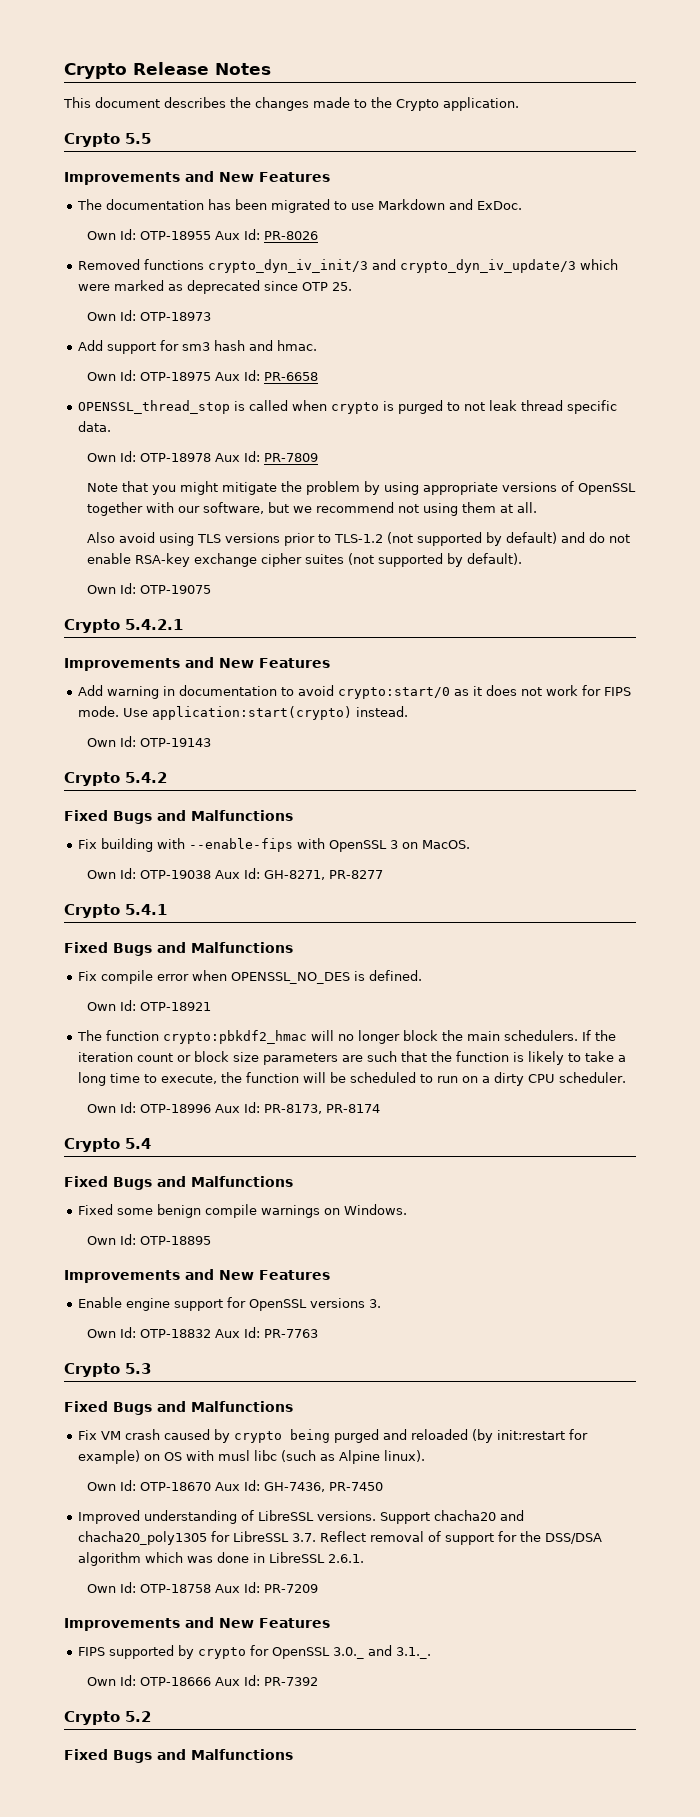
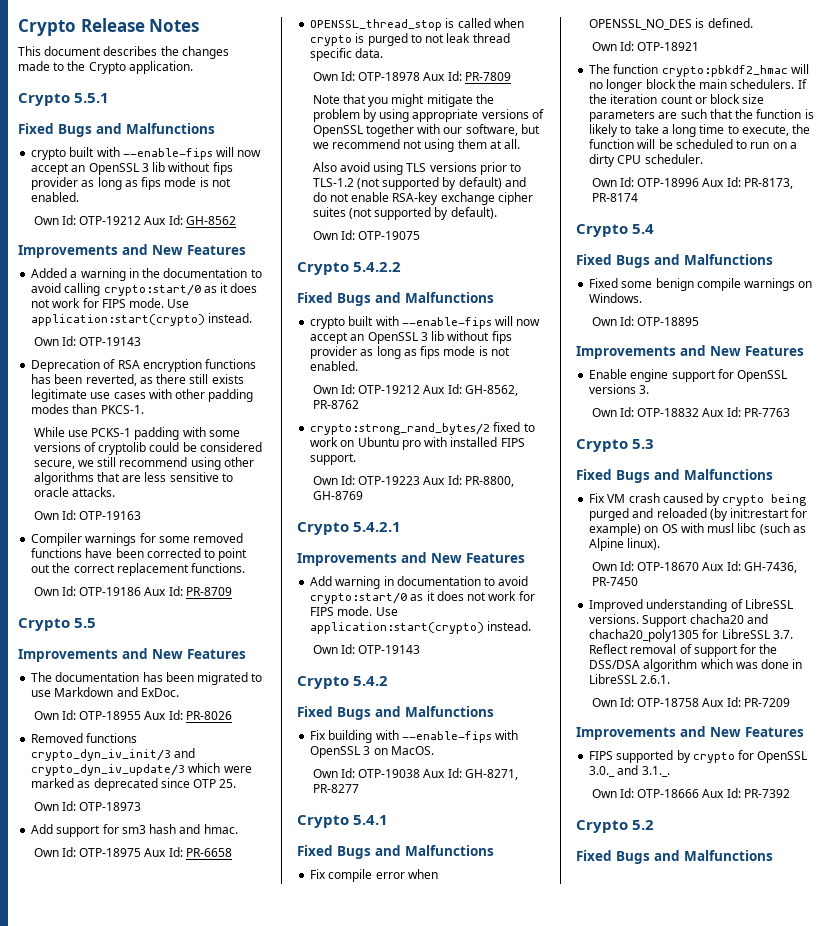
+ Crypto 5.5.1
+ Fixed Bugs and Malfunctions
+ crypto built with --enable-fips will now accept an OpenSSL 3 lib without fips provider as long as fips mode is not enabled.
+ Own Id: OTP-19212 Aux Id: GH-8562
+ Improvements and New Features
+ Added a warning in the documentation to avoid calling crypto:start/0 as it does not work for FIPS mode. Use application:start(crypto) instead.
+ Own Id: OTP-19143
+ Deprecation of RSA encryption functions has been reverted, as there still exists legitimate use cases with other padding modes than PKCS-1.
+ While use PCKS-1 padding with some versions of cryptolib could be considered secure, we still recommend using other algorithms that are less sensitive to oracle attacks.
+ Own Id: OTP-19163
+ Compiler warnings for some removed functions have been corrected to point out the correct replacement functions.
+ Own Id: OTP-19186 Aux Id: PR-8709
+ Crypto 5.4.2.2
+ Fixed Bugs and Malfunctions
+ crypto built with --enable-fips will now accept an OpenSSL 3 lib without fips provider as long as fips mode is not enabled.
+ Own Id: OTP-19212 Aux Id: GH-8562, PR-8762
+ crypto:strong_rand_bytes/2 fixed to work on Ubuntu pro with installed FIPS support.
+ Own Id: OTP-19223 Aux Id: PR-8800, GH-8769

